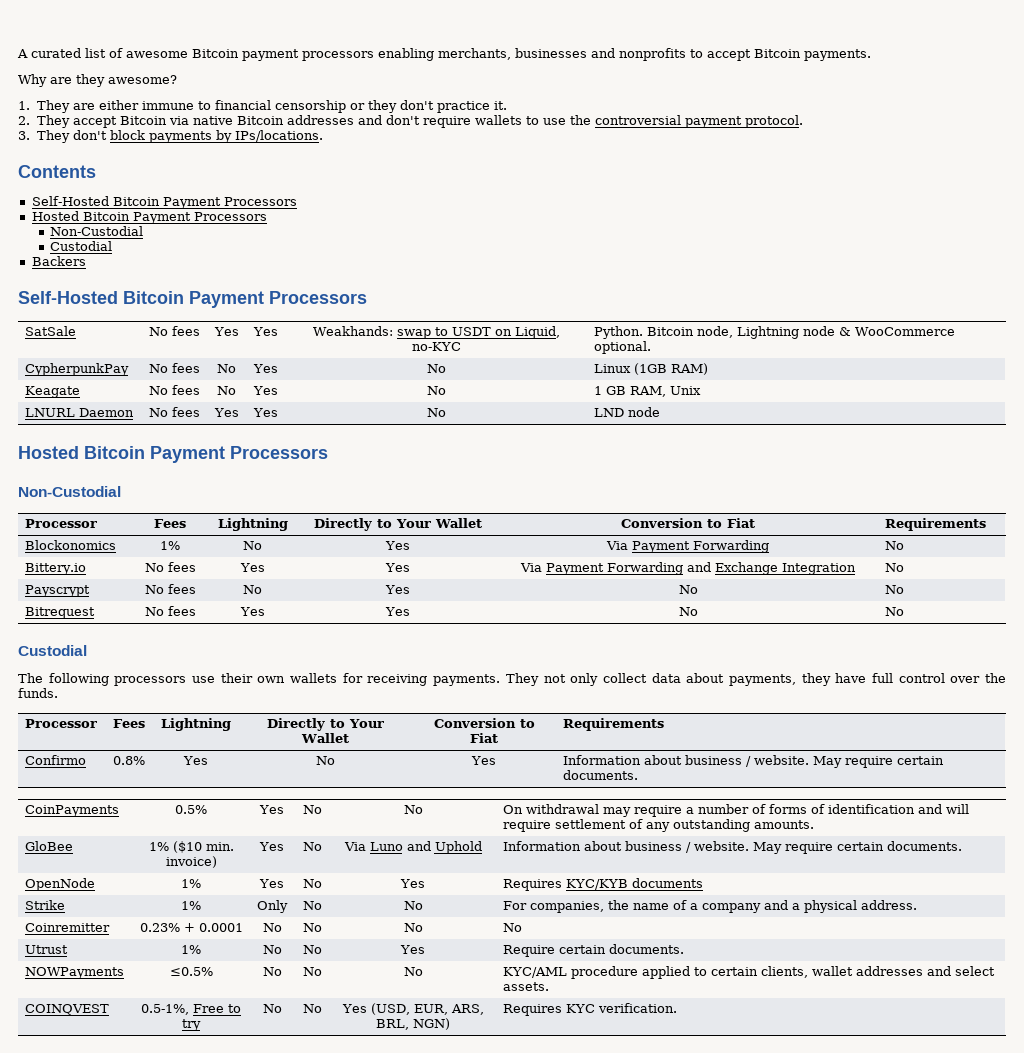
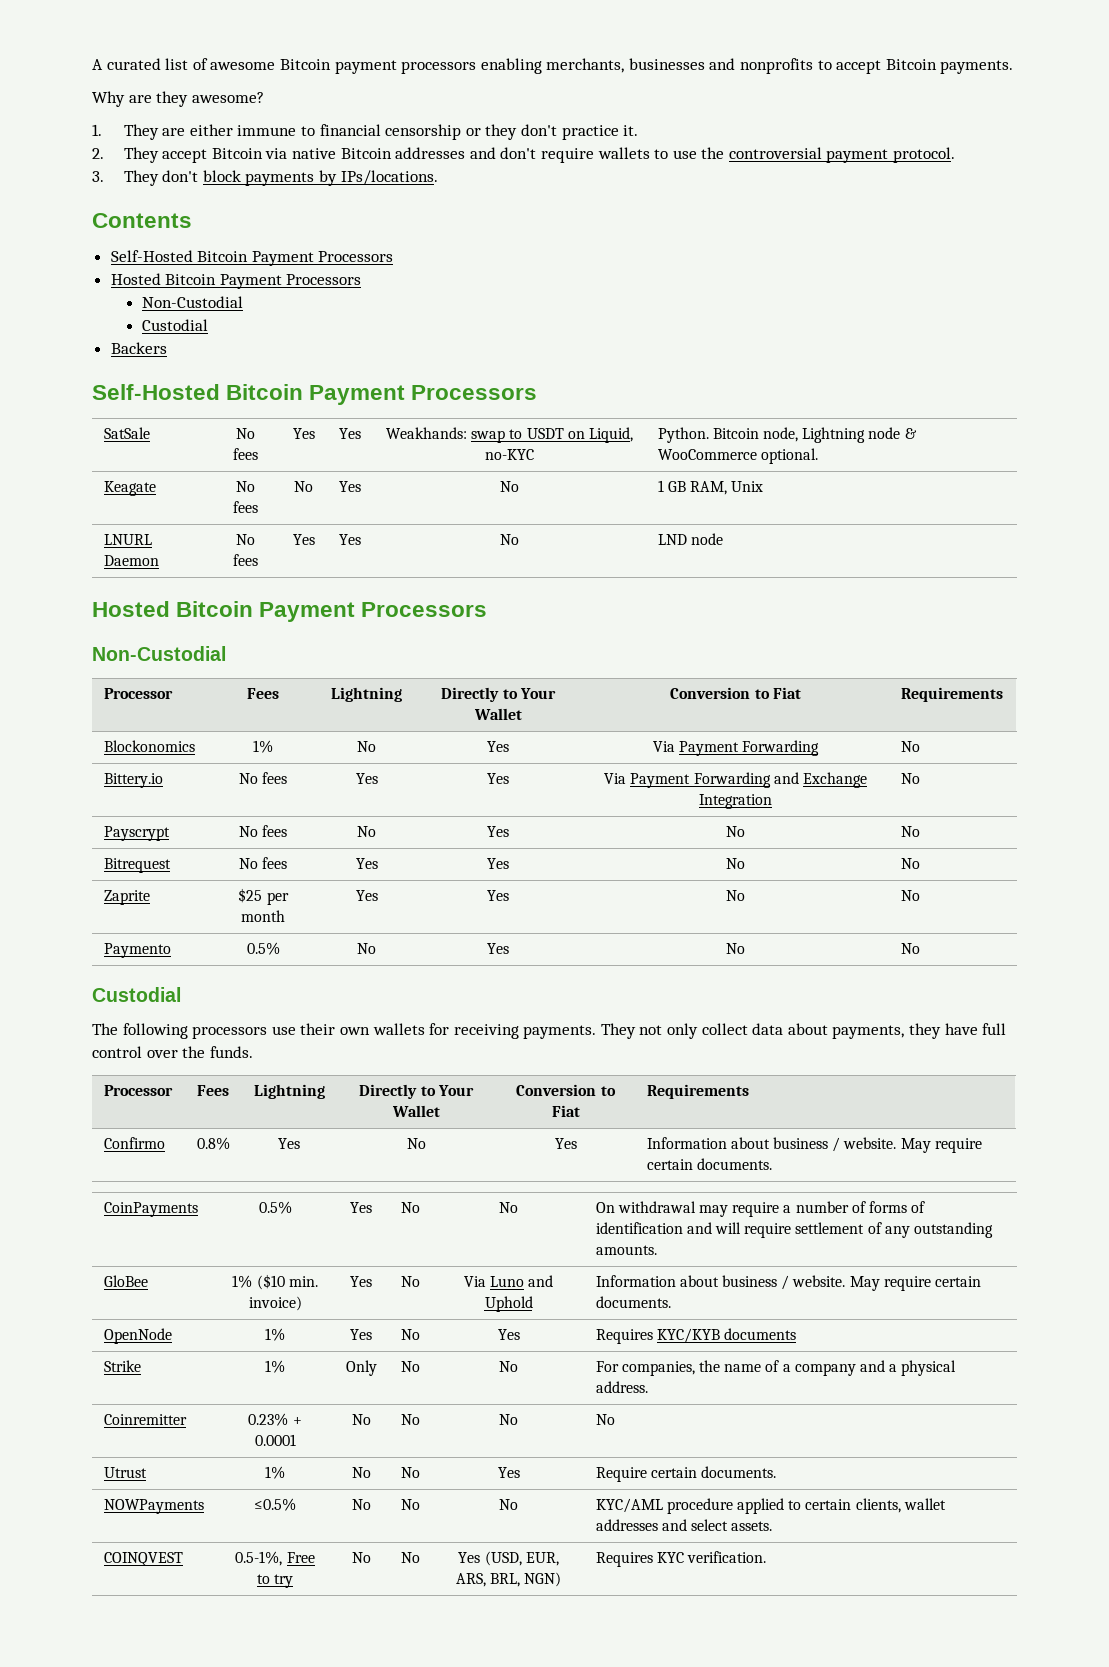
- CypherpunkPay | No fees | No | Yes | No | Linux (1GB RAM)
+ Zaprite | $25 per month | Yes | Yes | No | No
+ Paymento | 0.5% | No | Yes | No | No

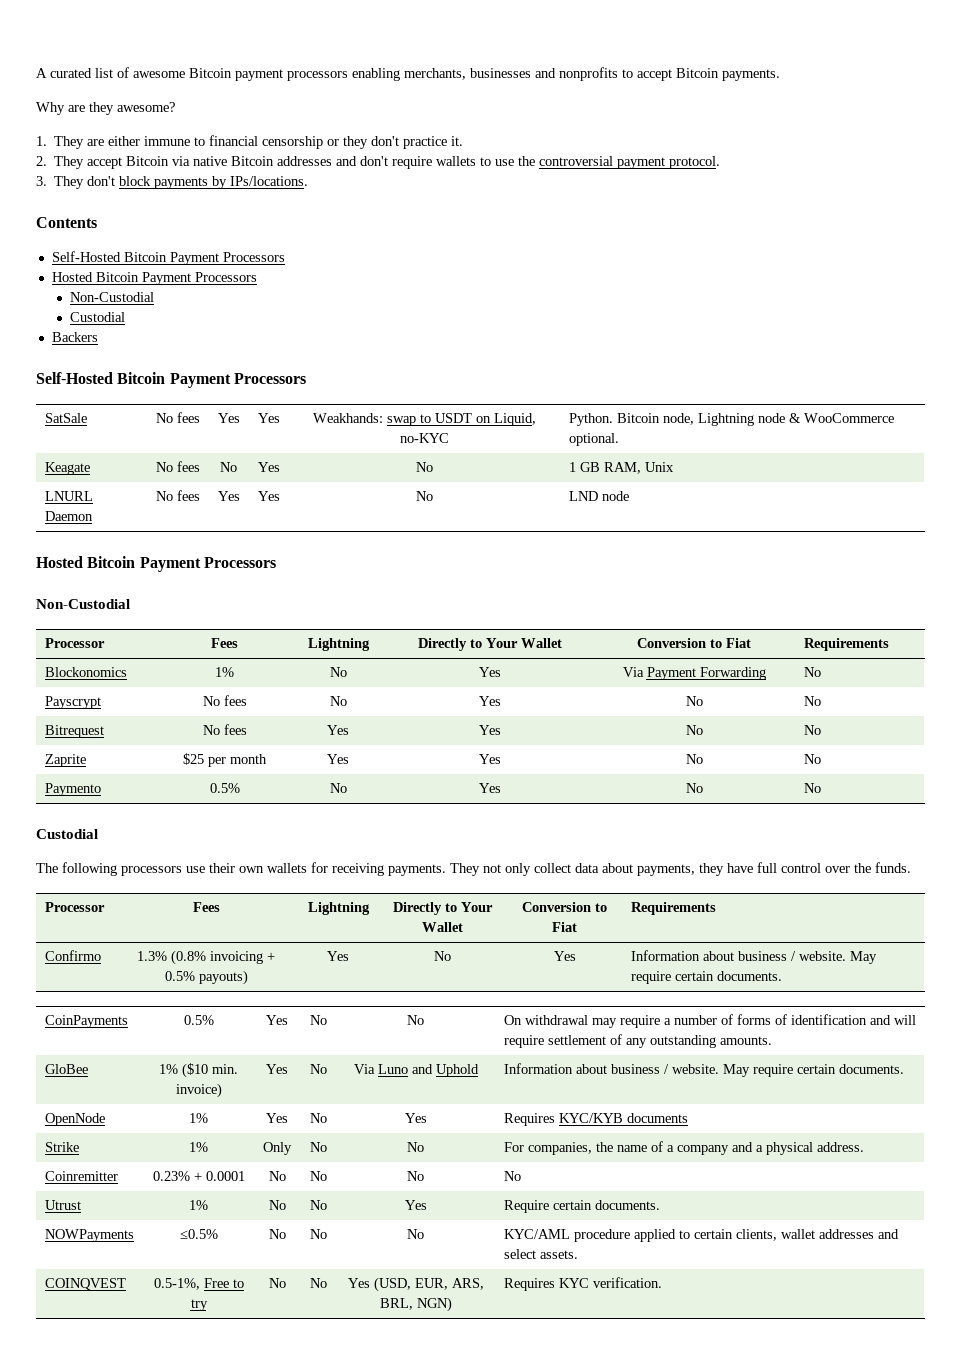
- Bittery.io | No fees | Yes | Yes | Via Payment Forwarding and Exchange Integration | No
- Confirmo | 0.8% | Yes | No | Yes | Information about business / website. May require certain documents.
+ Confirmo | 1.3% (0.8% invoicing + 0.5% payouts) | Yes | No | Yes | Information about business / website. May require certain documents.

